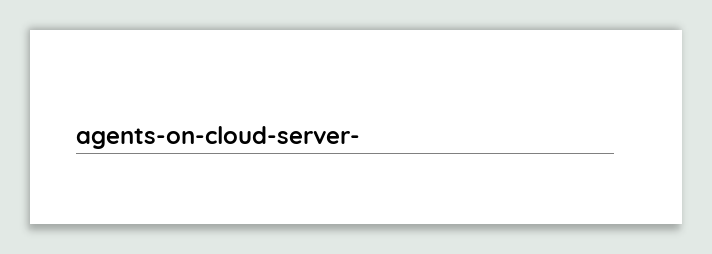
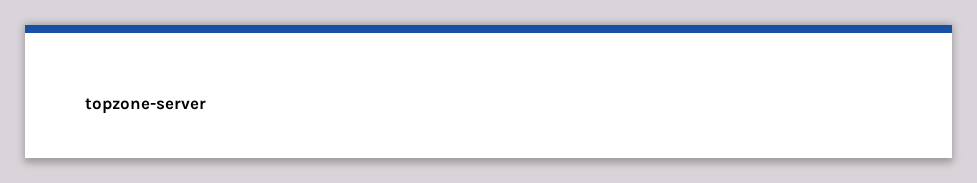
- agents-on-cloud-server-
+ topzone-server

